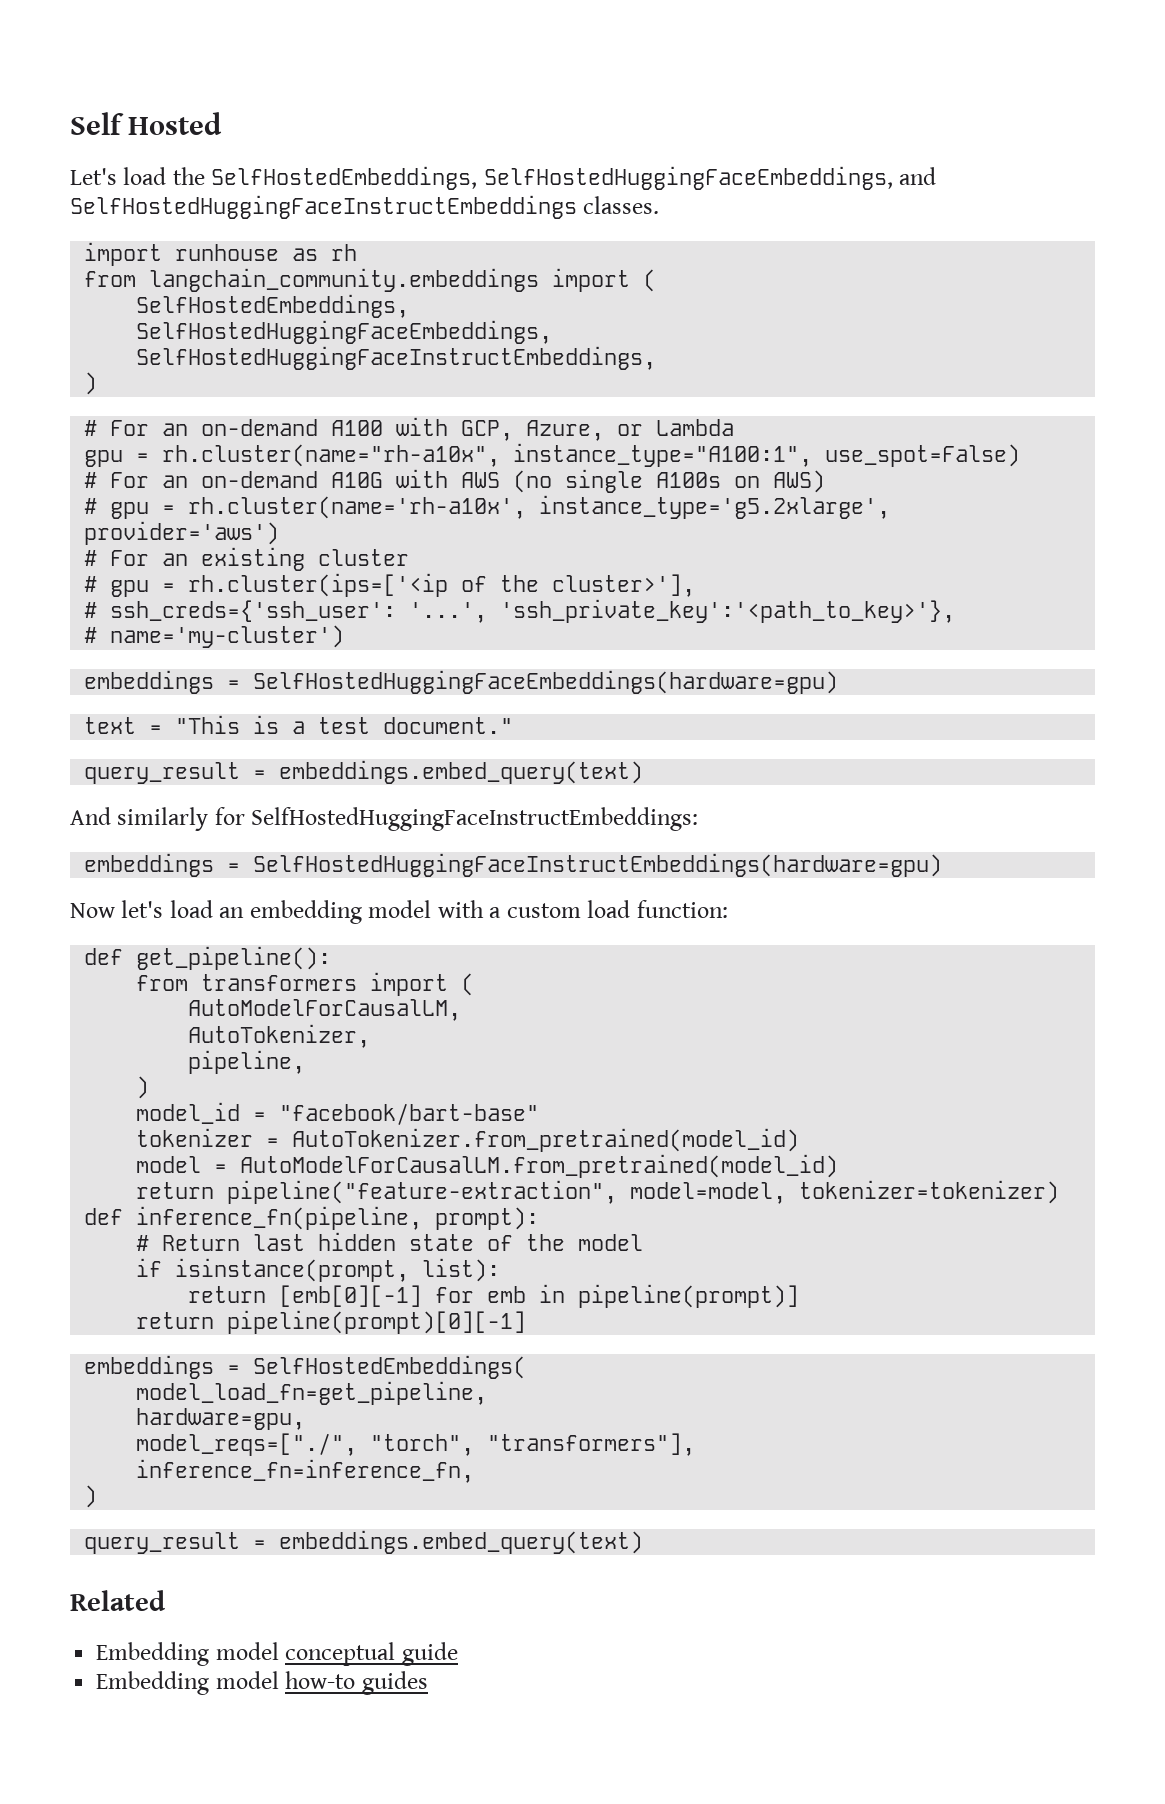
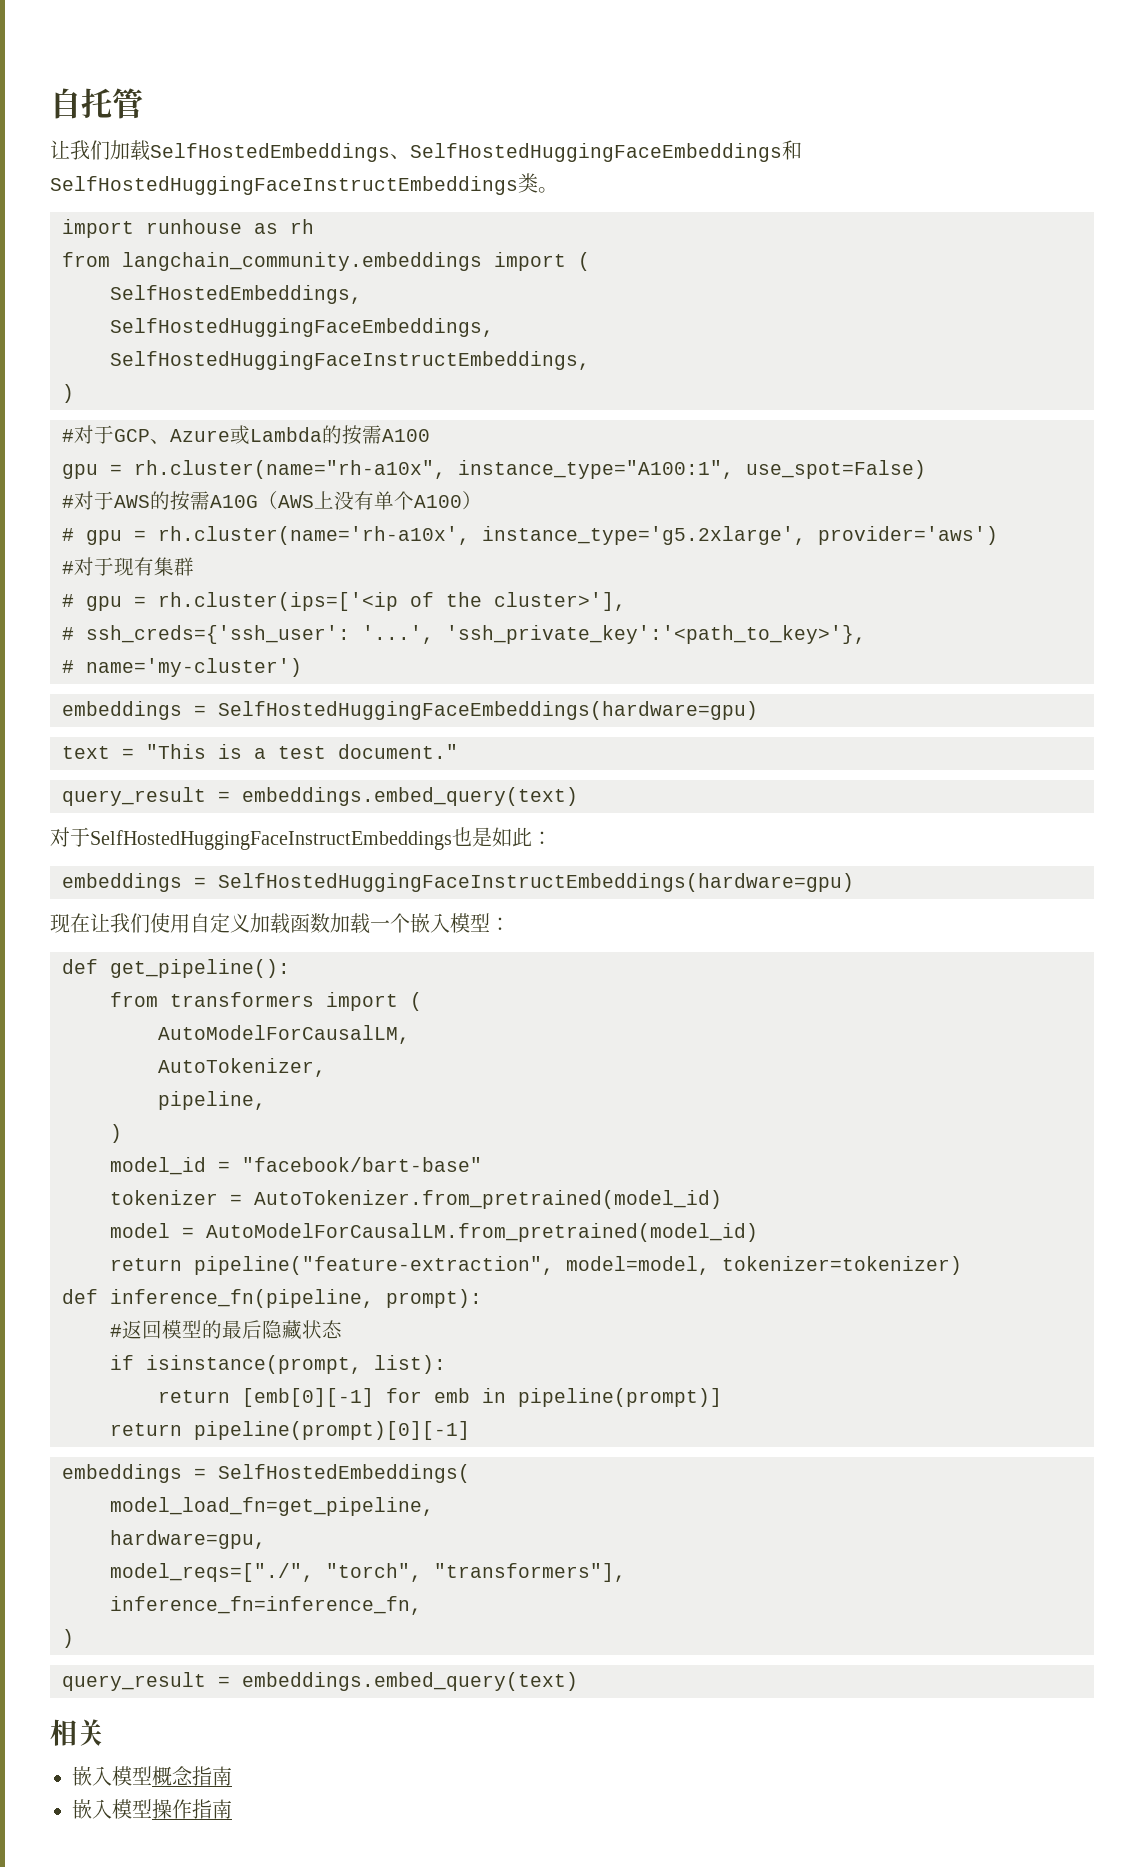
- Self Hosted
- Let's load the SelfHostedEmbeddings, SelfHostedHuggingFaceEmbeddings, and SelfHostedHuggingFaceInstructEmbeddings classes.
+ 自托管
+ 让我们加载SelfHostedEmbeddings、SelfHostedHuggingFaceEmbeddings和SelfHostedHuggingFaceInstructEmbeddings类。
- # For an on-demand A100 with GCP, Azure, or Lambda
+ #对于GCP、Azure或Lambda的按需A100
- # For an on-demand A10G with AWS (no single A100s on AWS)
+ #对于AWS的按需A10G（AWS上没有单个A100）
- # For an existing cluster
+ #对于现有集群
- And similarly for SelfHostedHuggingFaceInstructEmbeddings:
+ 对于SelfHostedHuggingFaceInstructEmbeddings也是如此：
- Now let's load an embedding model with a custom load function:
+ 现在让我们使用自定义加载函数加载一个嵌入模型：
- # Return last hidden state of the model
+ #返回模型的最后隐藏状态
- Related
- Embedding model conceptual guide
- Embedding model how-to guides
+ 相关
+ 嵌入模型概念指南
+ 嵌入模型操作指南

